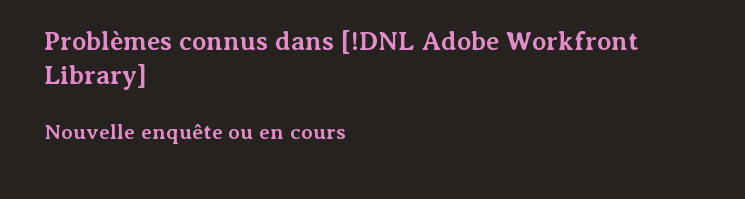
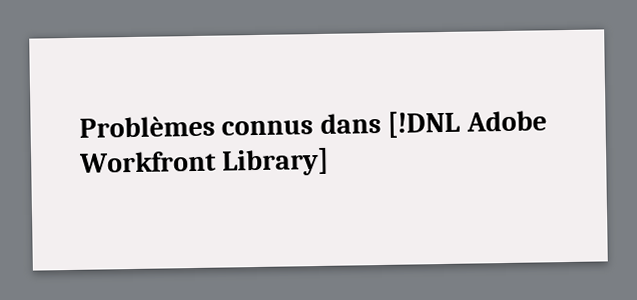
- Nouvelle enquête ou en cours

